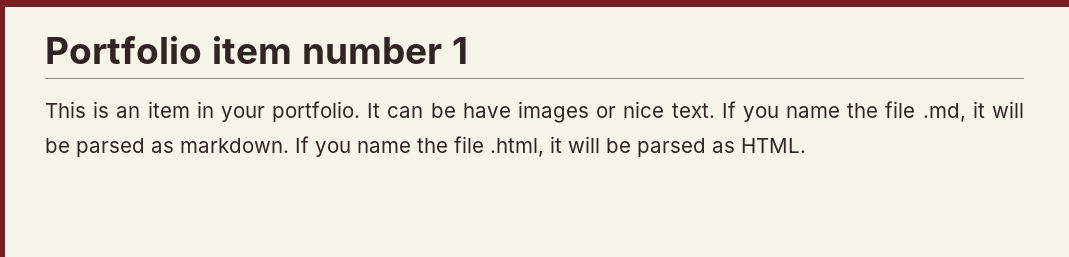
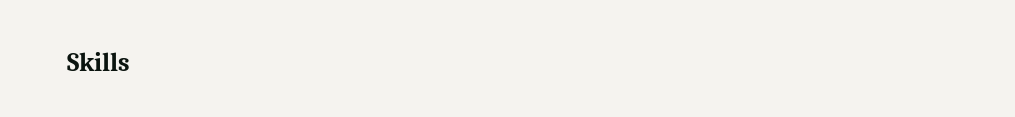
- Portfolio item number 1
- This is an item in your portfolio. It can be have images or nice text. If you name the file .md, it will be parsed as markdown. If you name the file .html, it will be parsed as HTML.
+ Skills

